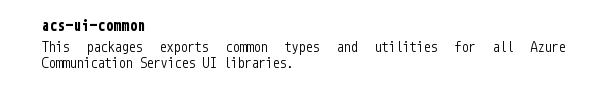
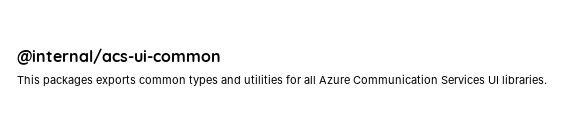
- acs-ui-common
+ @internal/acs-ui-common

